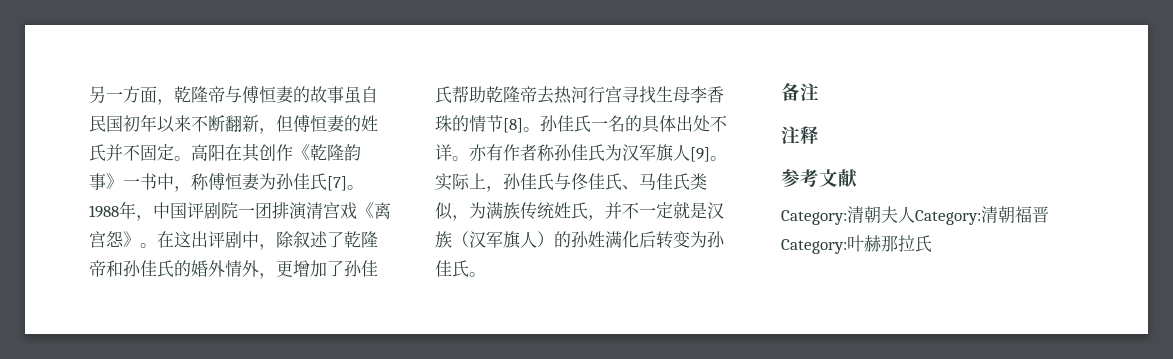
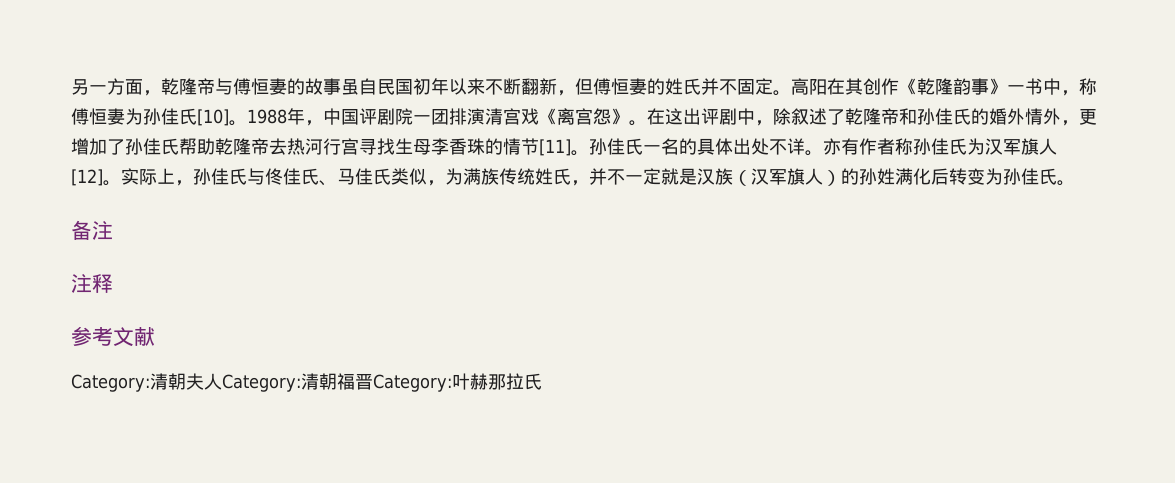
- 高阳在其创作《乾隆韵事》一书中，称傅恒妻为孙佳氏[7]。
+ 高阳在其创作《乾隆韵事》一书中，称傅恒妻为孙佳氏[10]。
- 在这出评剧中，除叙述了乾隆帝和孙佳氏的婚外情外，更增加了孙佳氏帮助乾隆帝去热河行宫寻找生母李香珠的情节[8]。
+ 在这出评剧中，除叙述了乾隆帝和孙佳氏的婚外情外，更增加了孙佳氏帮助乾隆帝去热河行宫寻找生母李香珠的情节[11]。
- 亦有作者称孙佳氏为汉军旗人[9]。
+ 亦有作者称孙佳氏为汉军旗人[12]。

